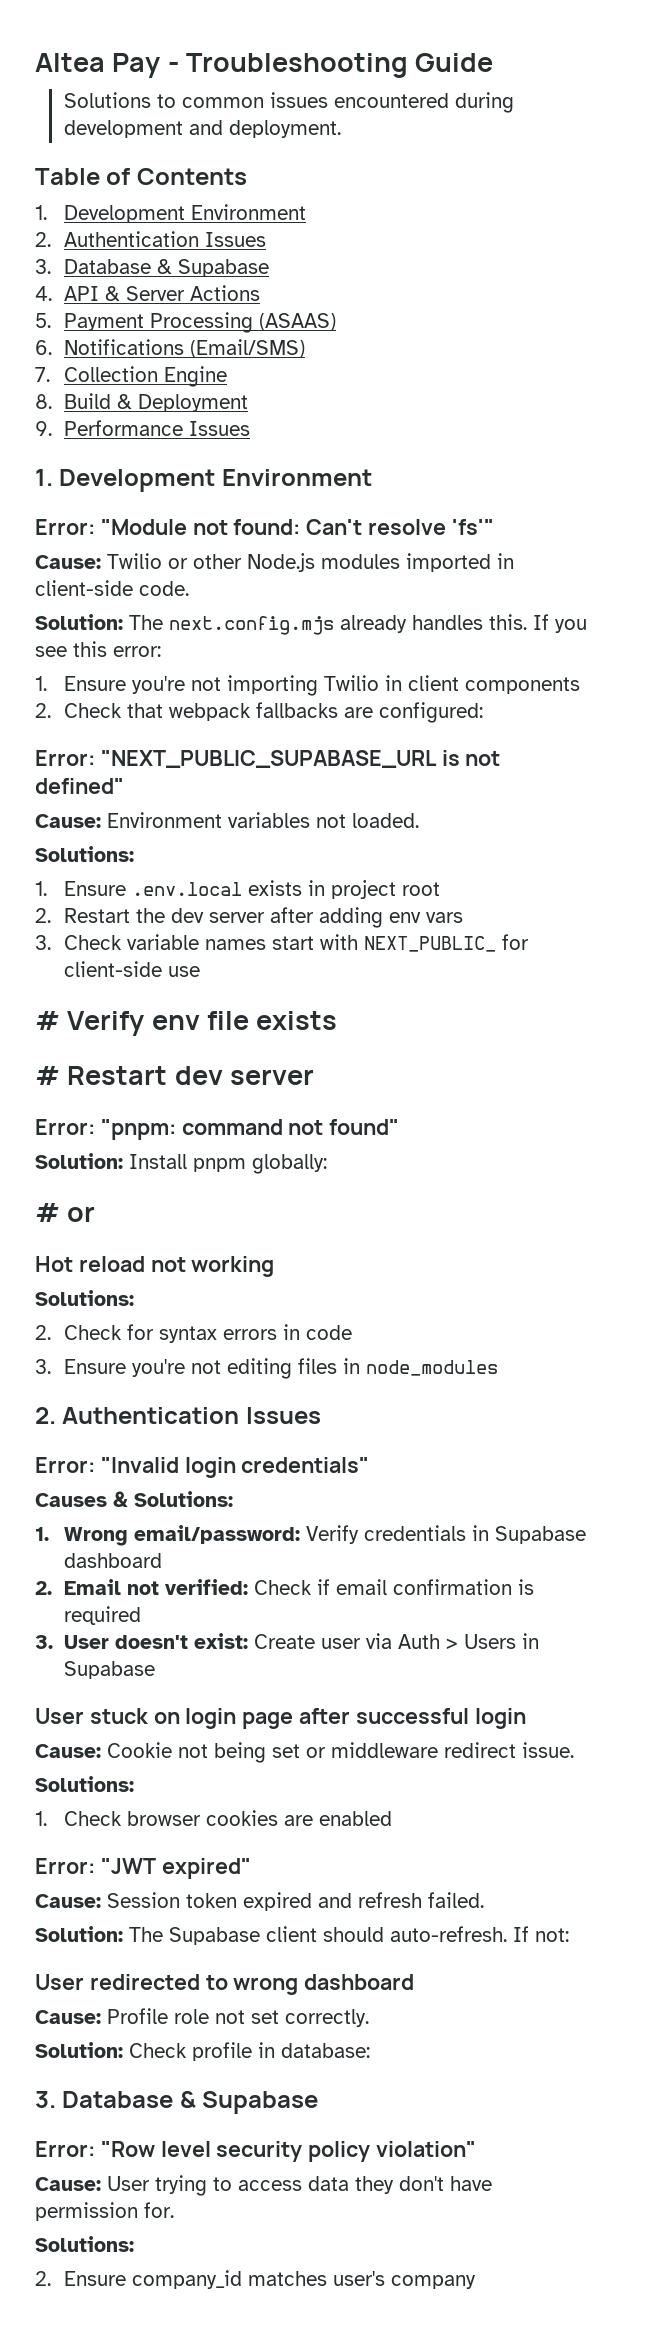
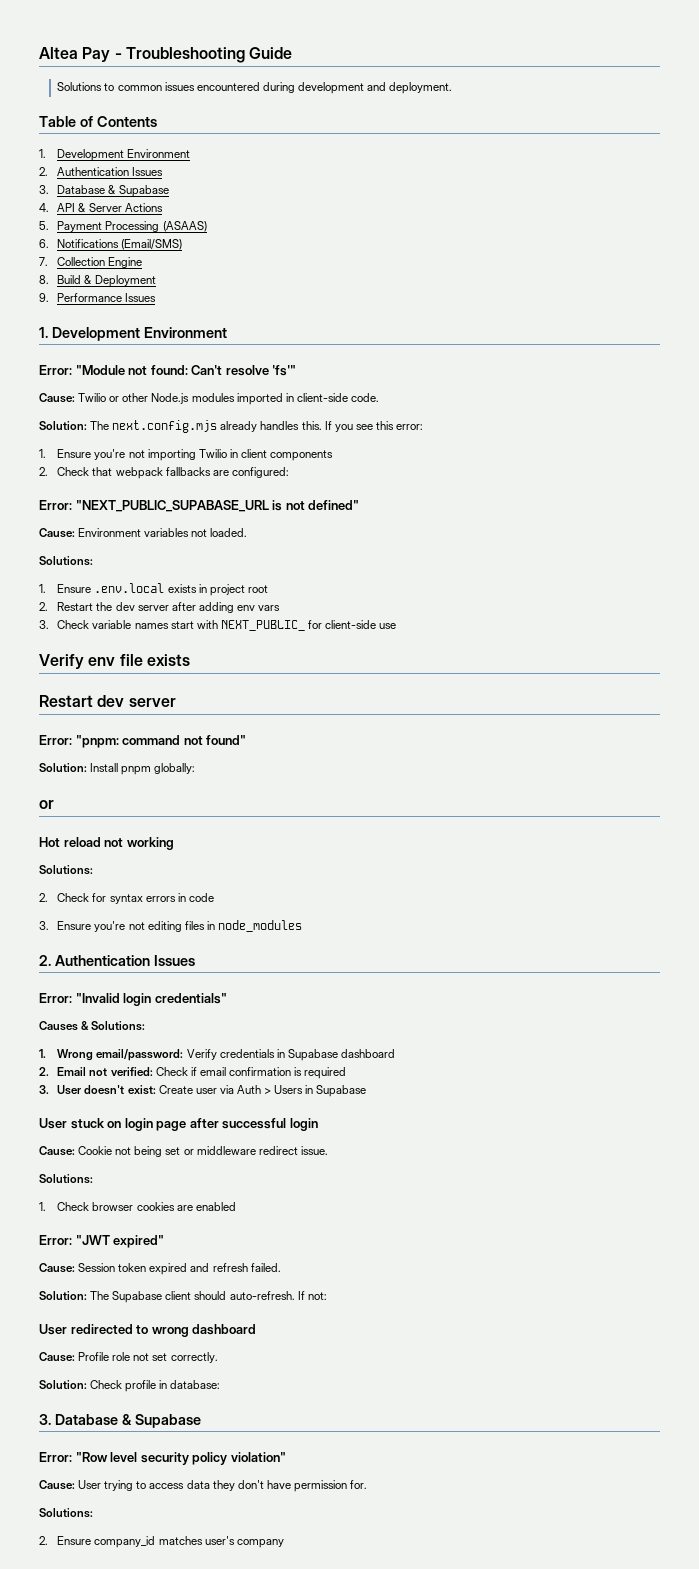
- # Verify env file exists
+ Verify env file exists
- # Restart dev server
+ Restart dev server
  Solution: Install pnpm globally:
- # or
+ or

